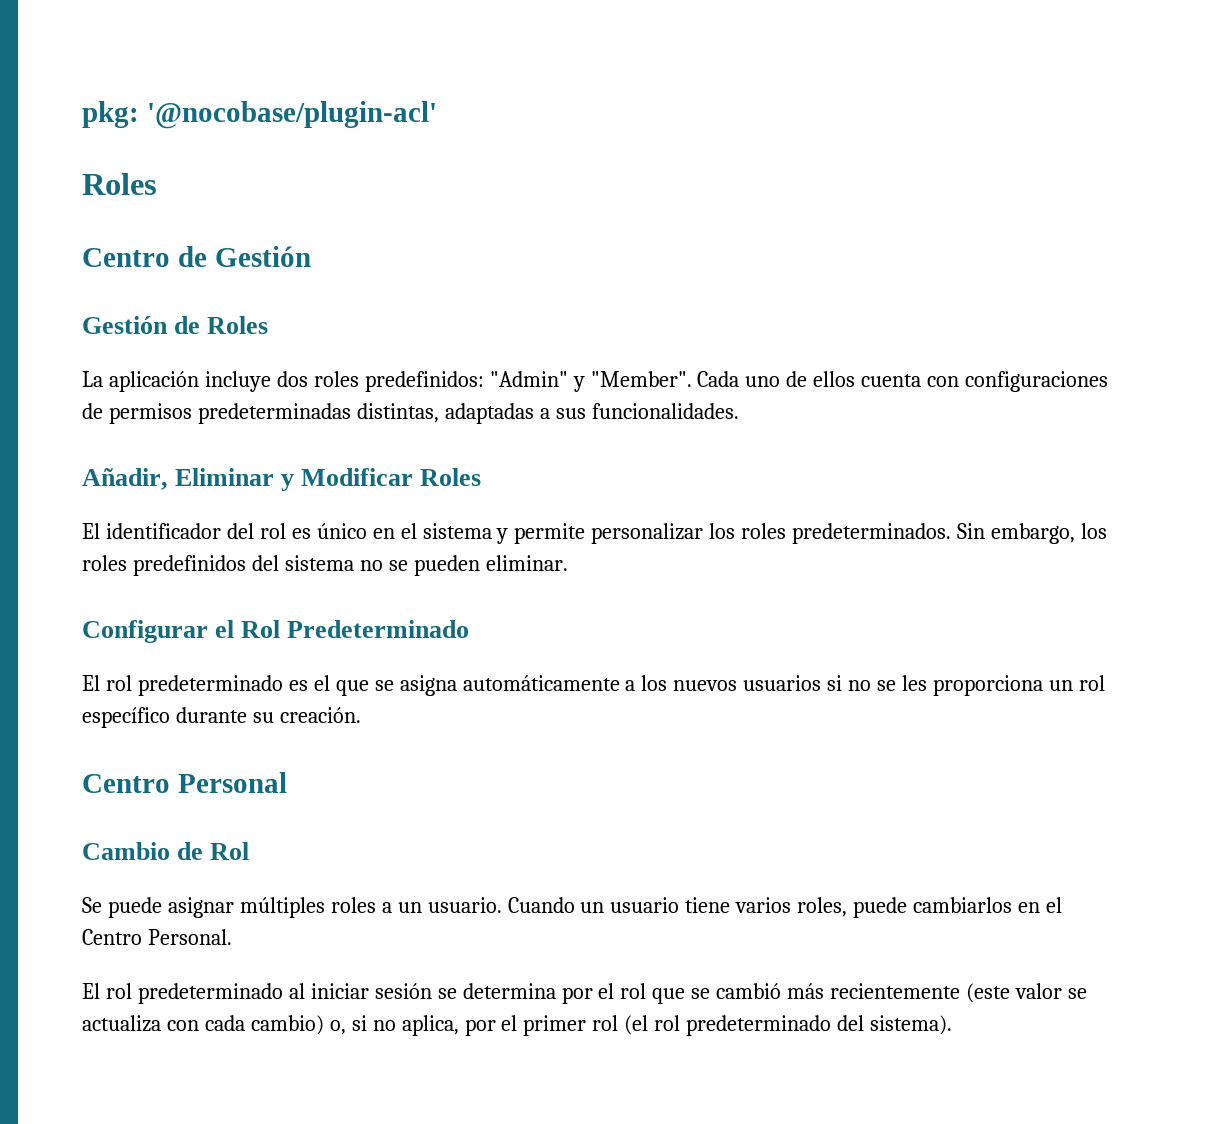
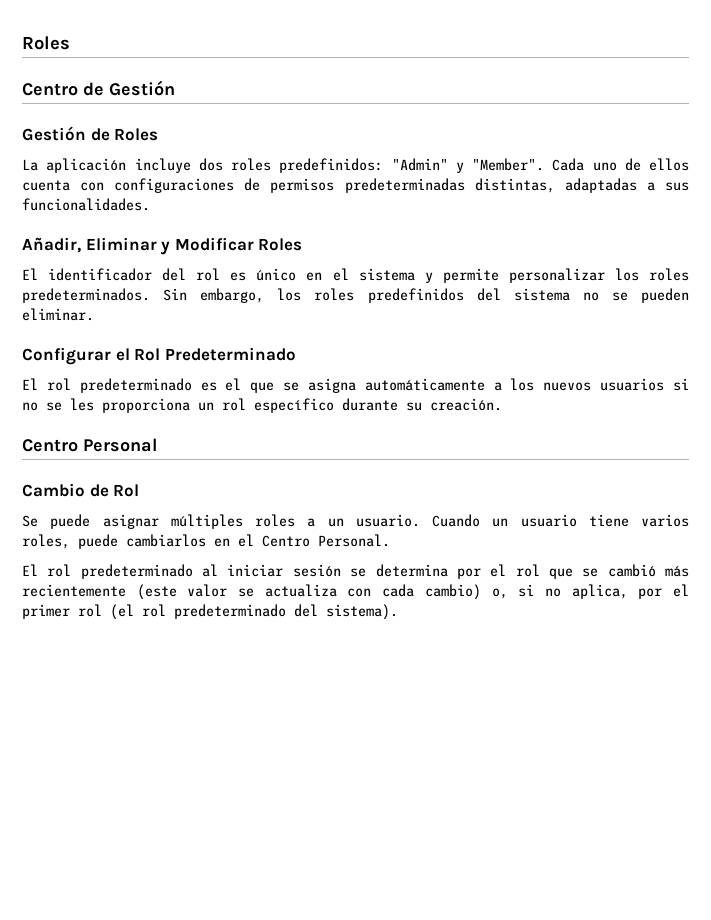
- pkg: '@nocobase/plugin-acl'

